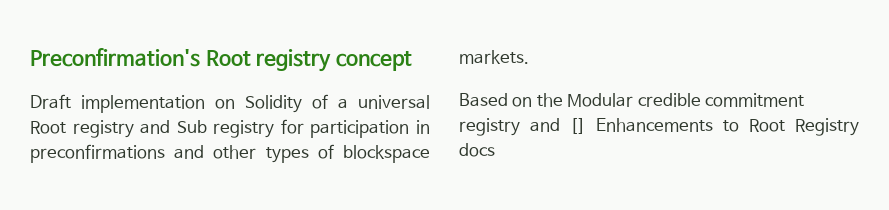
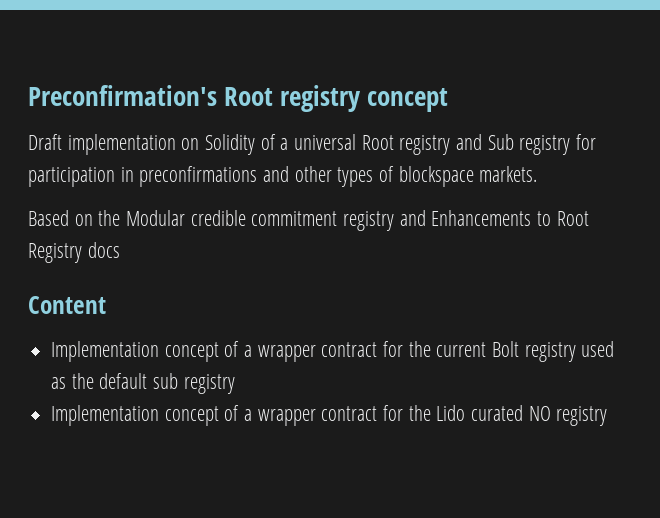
- Based on the Modular credible commitment registry and [] Enhancements to Root Registry docs
+ Based on the Modular credible commitment registry and Enhancements to Root Registry docs
+ Content
+ Implementation concept of a wrapper contract for the current Bolt registry used as the default sub registry
+ Implementation concept of a wrapper contract for the Lido curated NO registry

